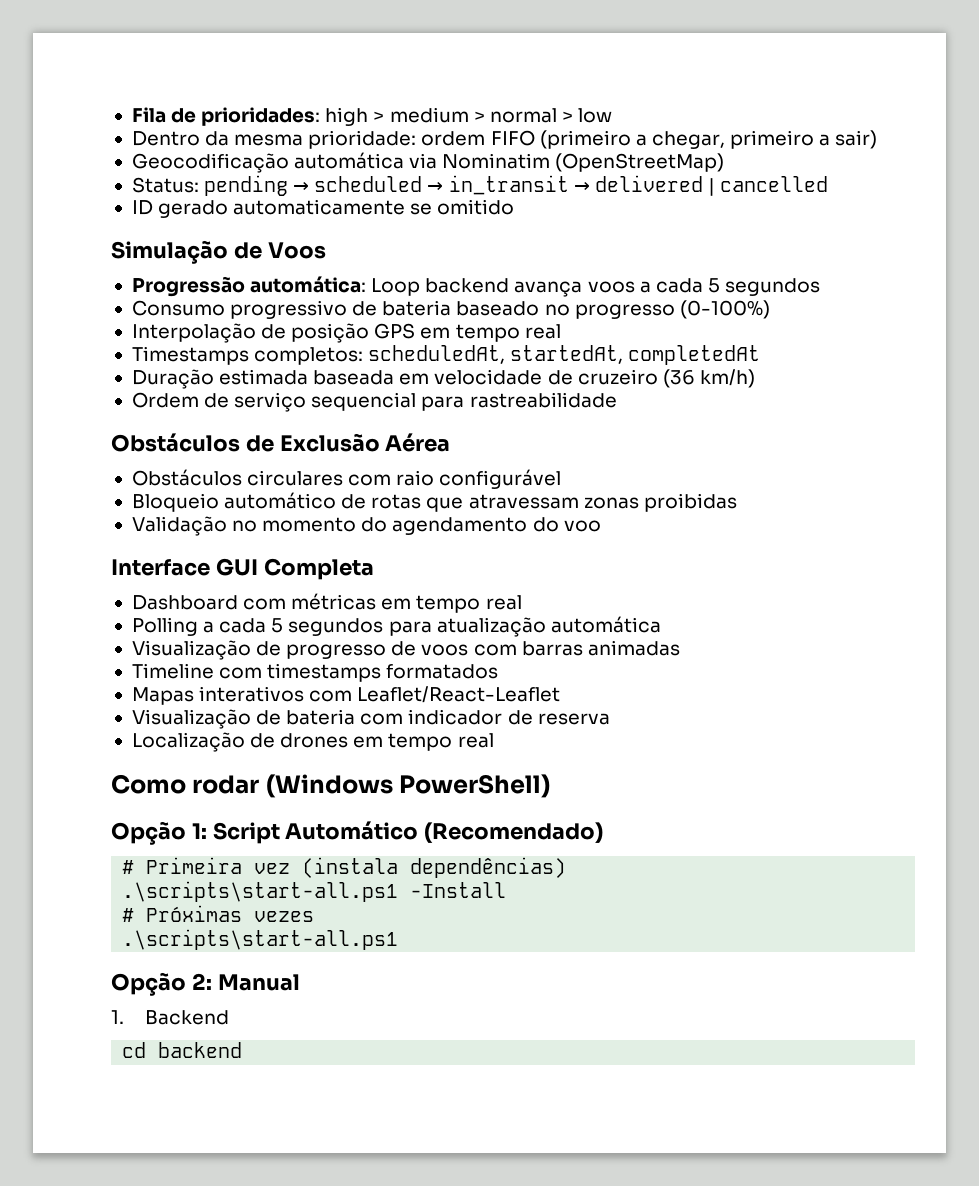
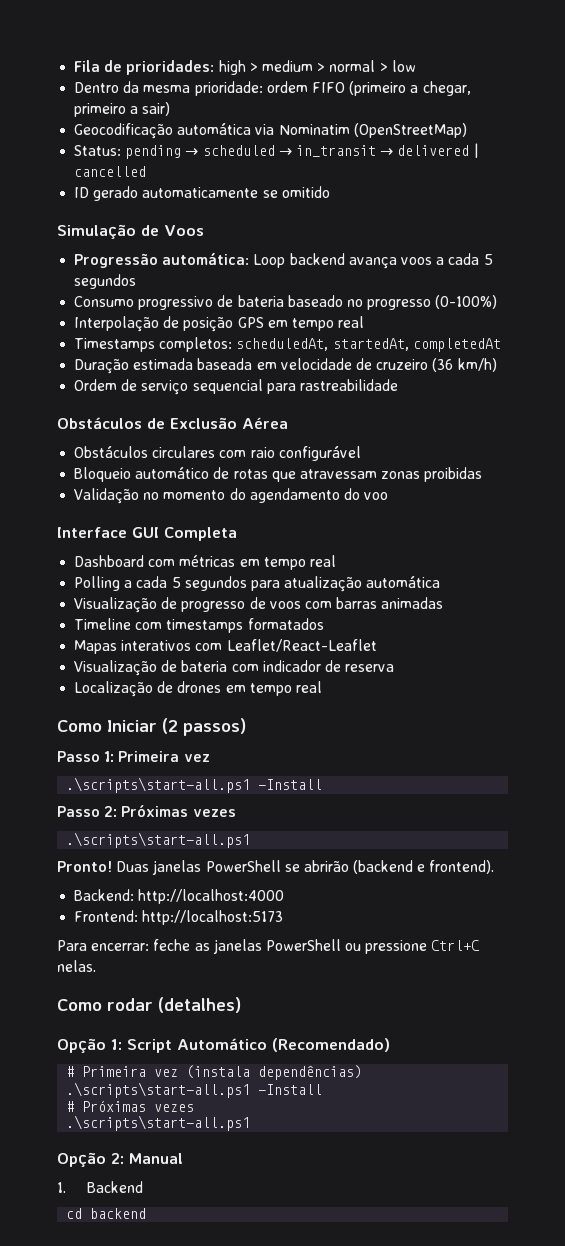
+ Como Iniciar (2 passos)
+ Passo 1: Primeira vez
+ .\scripts\start-all.ps1 -Install
+ Passo 2: Próximas vezes
+ .\scripts\start-all.ps1
+ Pronto! Duas janelas PowerShell se abrirão (backend e frontend).
+ Backend: http://localhost:4000
+ Frontend: http://localhost:5173
+ Para encerrar: feche as janelas PowerShell ou pressione Ctrl+C nelas.
- Como rodar (Windows PowerShell)
+ Como rodar (detalhes)

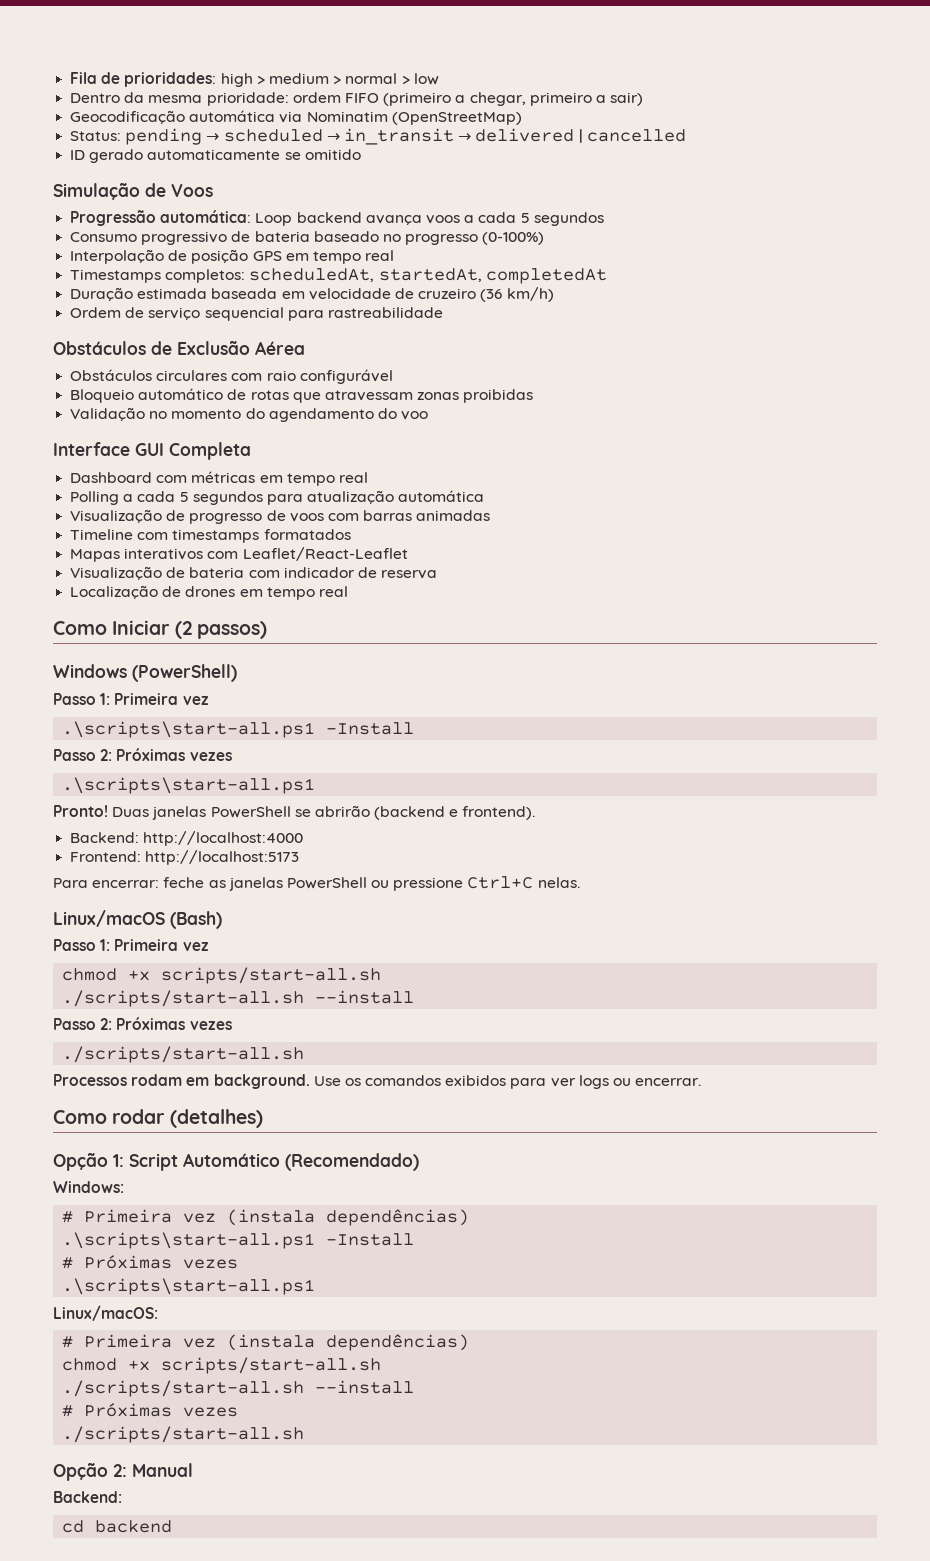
+ Windows (PowerShell)
+ Linux/macOS (Bash)
+ Passo 1: Primeira vez
+ chmod +x scripts/start-all.sh
+ ./scripts/start-all.sh --install
+ Passo 2: Próximas vezes
+ ./scripts/start-all.sh
+ Processos rodam em background. Use os comandos exibidos para ver logs ou encerrar.
+ Windows:
+ Linux/macOS:
+ # Primeira vez (instala dependências)
+ chmod +x scripts/start-all.sh
+ ./scripts/start-all.sh --install
+ # Próximas vezes
+ ./scripts/start-all.sh
  Opção 2: Manual
- 1. Backend
+ Backend:

